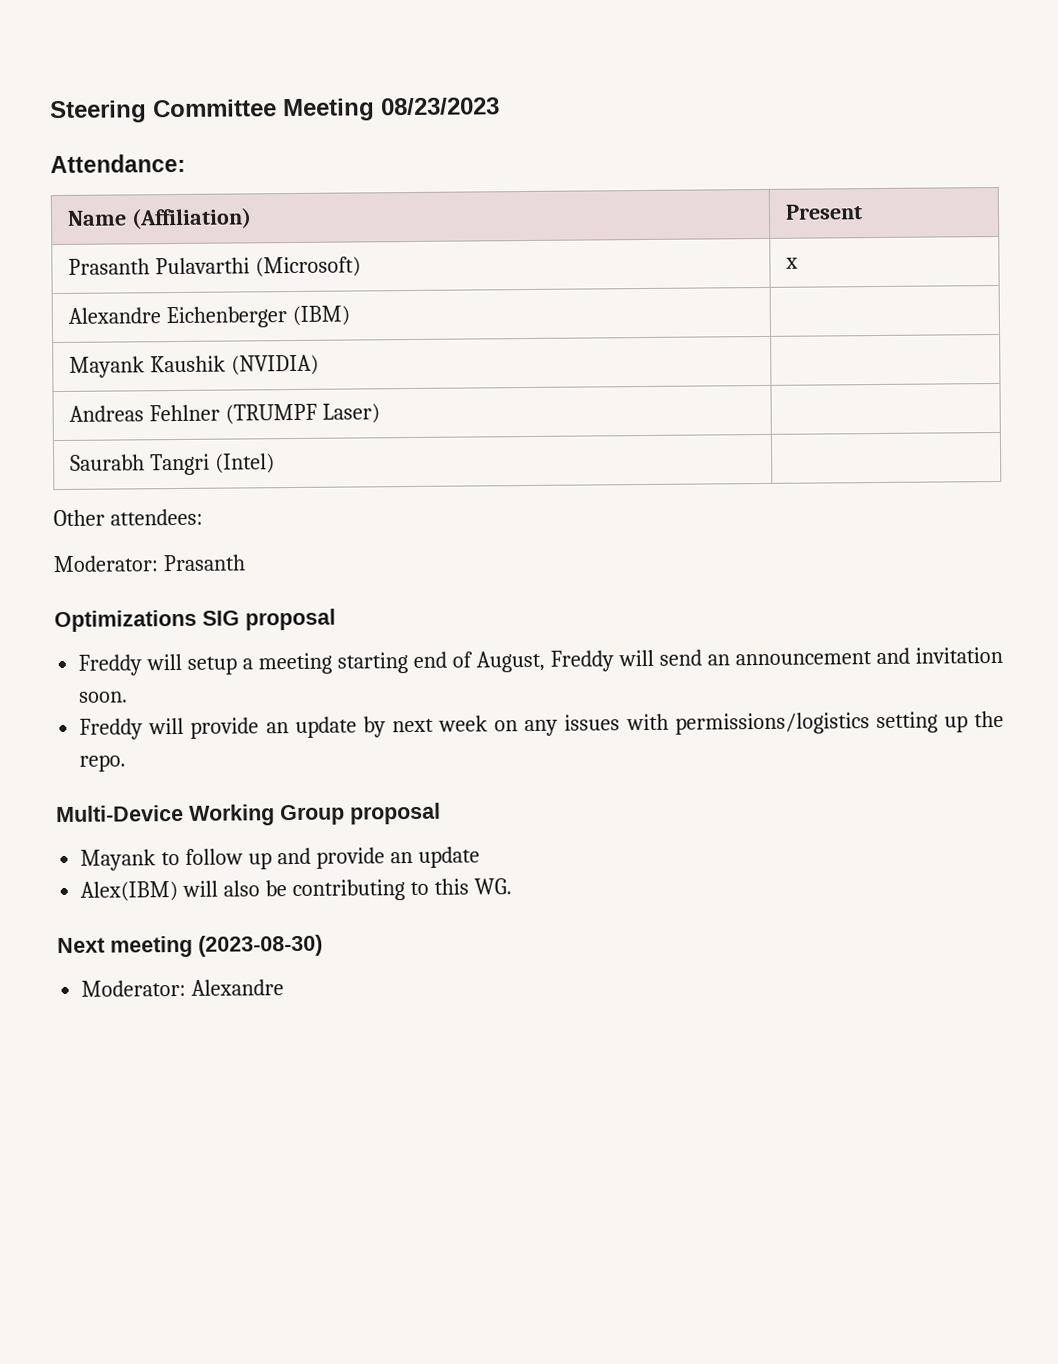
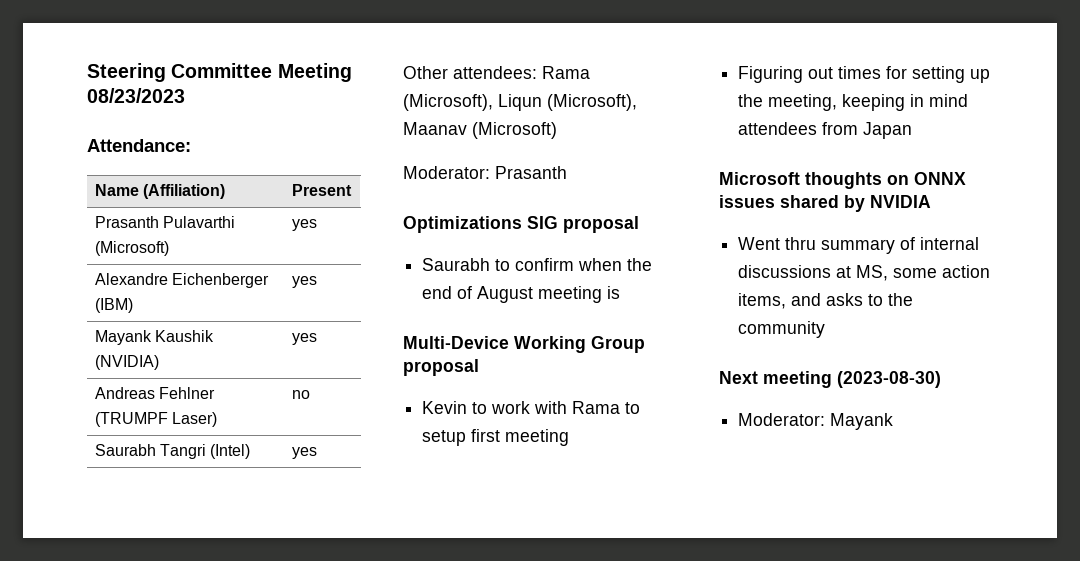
- Prasanth Pulavarthi (Microsoft) | x
+ Prasanth Pulavarthi (Microsoft) | yes
- Alexandre Eichenberger (IBM) |
+ Alexandre Eichenberger (IBM) | yes
- Mayank Kaushik (NVIDIA) |
+ Mayank Kaushik (NVIDIA) | yes
- Andreas Fehlner (TRUMPF Laser) |
+ Andreas Fehlner (TRUMPF Laser) | no
- Saurabh Tangri (Intel) |
+ Saurabh Tangri (Intel) | yes
- Other attendees:
+ Other attendees: Rama (Microsoft), Liqun (Microsoft), Maanav (Microsoft)
- Freddy will setup a meeting starting end of August, Freddy will send an announcement and invitation soon.
- Freddy will provide an update by next week on any issues with permissions/logistics setting up the repo.
+ Saurabh to confirm when the end of August meeting is
  Multi-Device Working Group proposal
- Mayank to follow up and provide an update
- Alex(IBM) will also be contributing to this WG.
+ Kevin to work with Rama to setup first meeting
+ Figuring out times for setting up the meeting, keeping in mind attendees from Japan
+ Microsoft thoughts on ONNX issues shared by NVIDIA
+ Went thru summary of internal discussions at MS, some action items, and asks to the community
- Moderator: Alexandre
+ Moderator: Mayank

